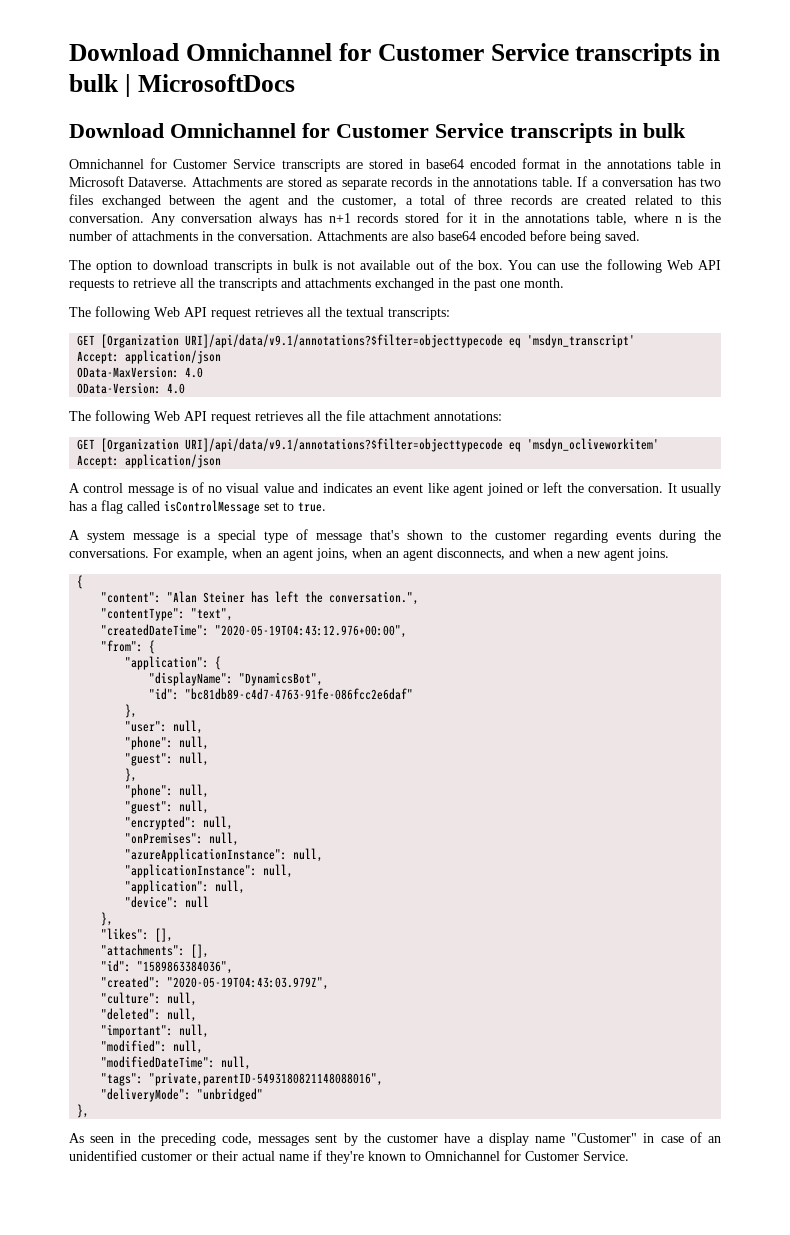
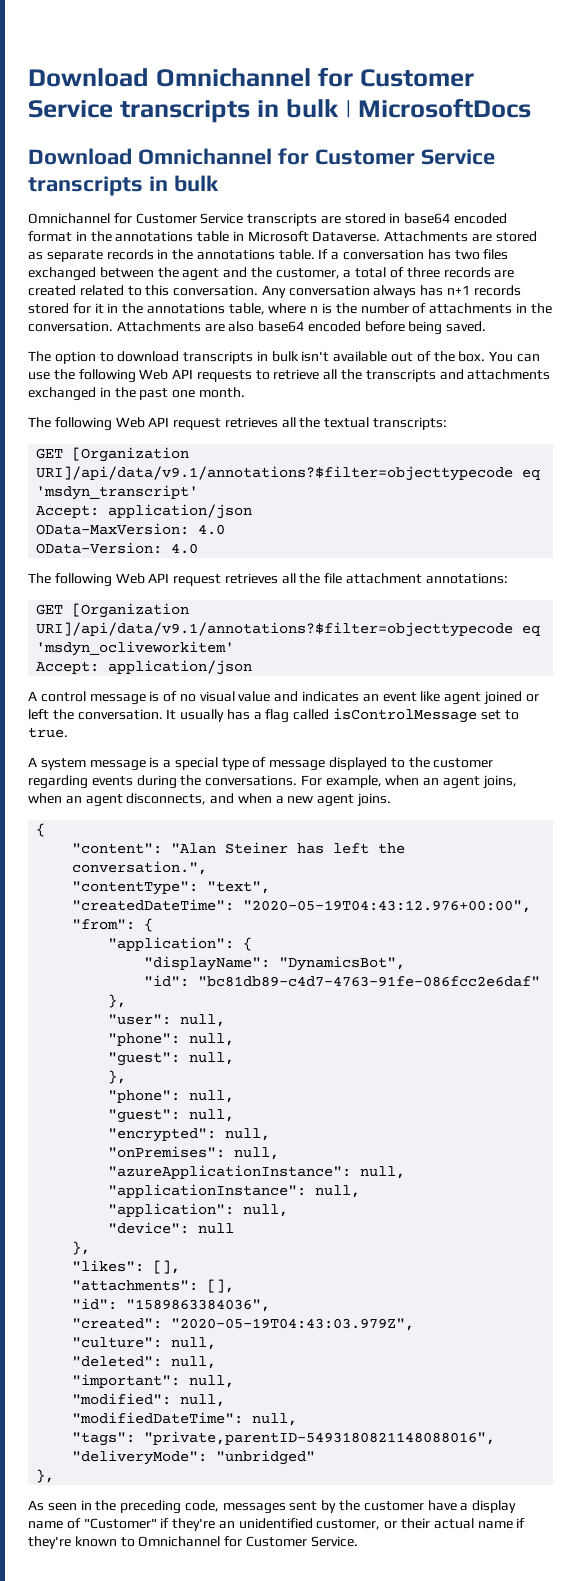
- The option to download transcripts in bulk is not available out of the box.
+ The option to download transcripts in bulk isn't available out of the box.
- A system message is a special type of message that's shown to the customer regarding events during the conversations.
+ A system message is a special type of message displayed to the customer regarding events during the conversations.
- As seen in the preceding code, messages sent by the customer have a display name "Customer" in case of an unidentified customer or their actual name if they're known to Omnichannel for Customer Service.
+ As seen in the preceding code, messages sent by the customer have a display name of "Customer" if they're an unidentified customer, or their actual name if they're known to Omnichannel for Customer Service.

